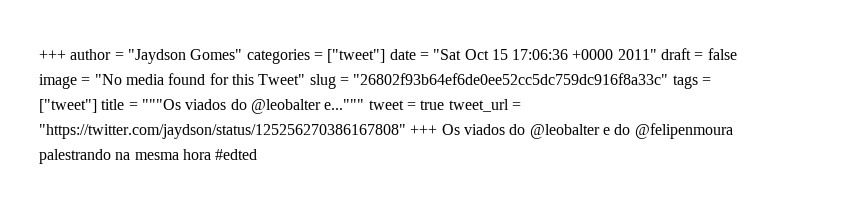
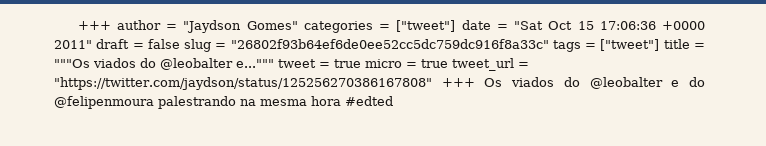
- +++ author = "Jaydson Gomes" categories = ["tweet"] date = "Sat Oct 15 17:06:36 +0000 2011" draft = false image = "No media found for this Tweet" slug = "26802f93b64ef6de0ee52cc5dc759dc916f8a33c" tags = ["tweet"] title = """Os viados do @leobalter e...""" tweet = true tweet_url = "https://twitter.com/jaydson/status/125256270386167808" +++ Os viados do @leobalter e do @felipenmoura palestrando na mesma hora #edted
+ +++ author = "Jaydson Gomes" categories = ["tweet"] date = "Sat Oct 15 17:06:36 +0000 2011" draft = false slug = "26802f93b64ef6de0ee52cc5dc759dc916f8a33c" tags = ["tweet"] title = """Os viados do @leobalter e...""" tweet = true micro = true tweet_url = "https://twitter.com/jaydson/status/125256270386167808" +++ Os viados do @leobalter e do @felipenmoura palestrando na mesma hora #edted

